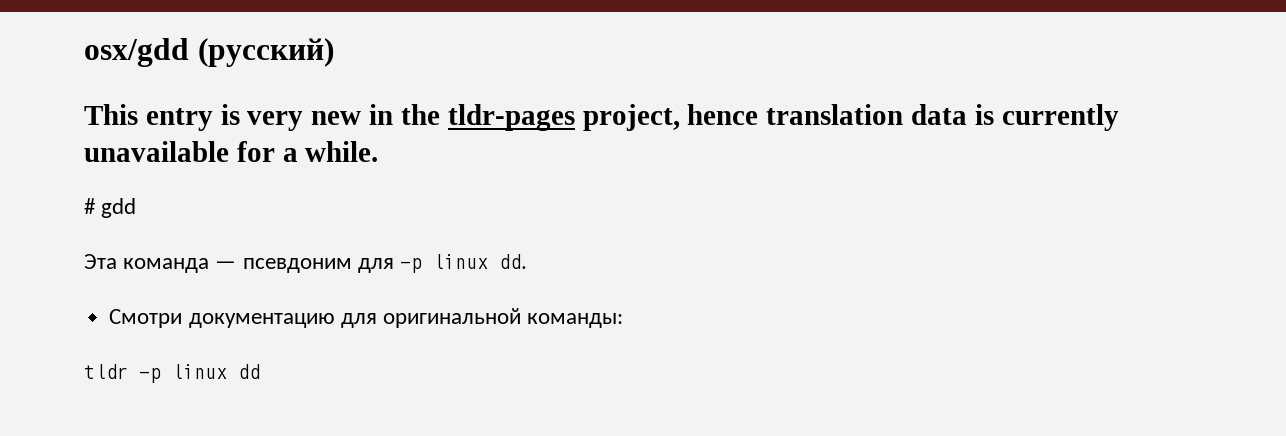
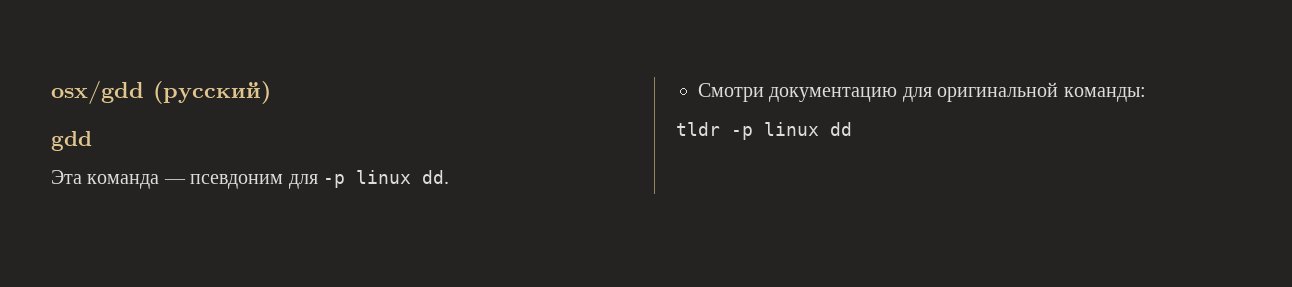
- This entry is very new in the tldr-pages project, hence translation data is currently unavailable for a while.
- # gdd
+ gdd

